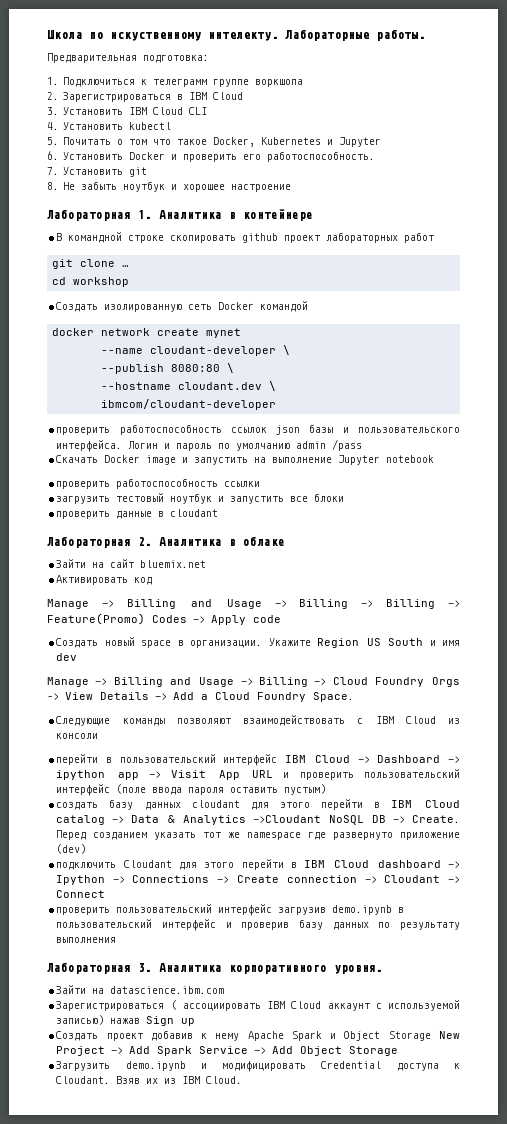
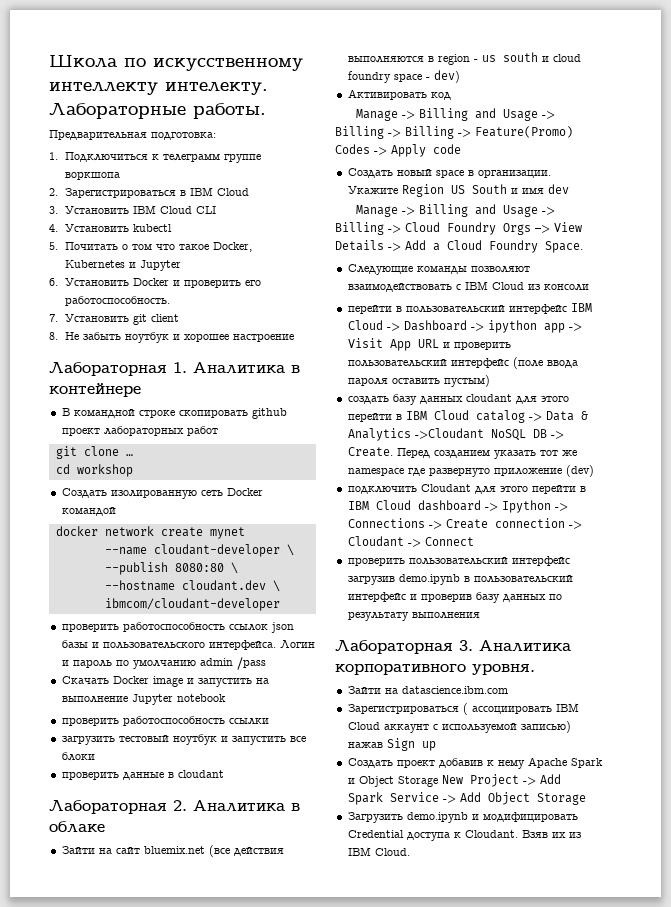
- Школа по искуственному интелекту.
+ Школа по искусственному интеллекту интелекту.
- 7. Установить git
+ 7. Установить git client
- Зайти на сайт bluemix.net
+ Зайти на сайт bluemix.net (все действия выполняются в region - us south и cloud foundry space - dev)

